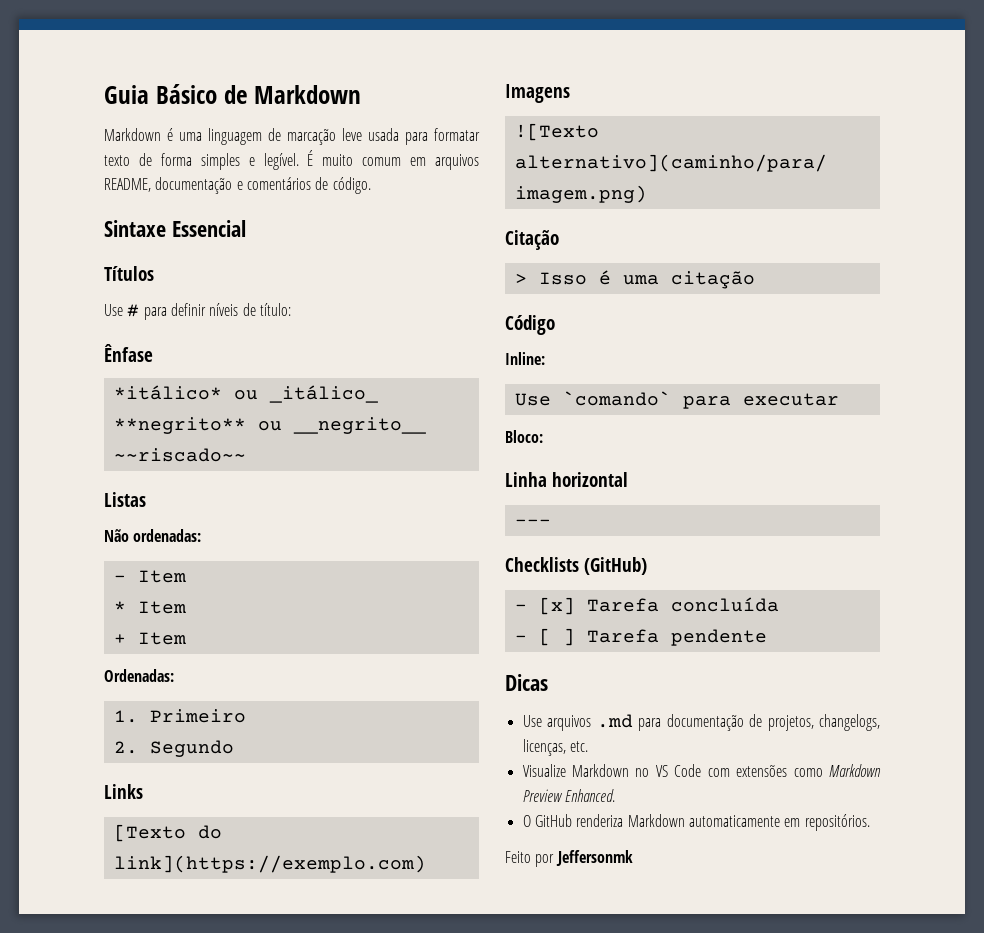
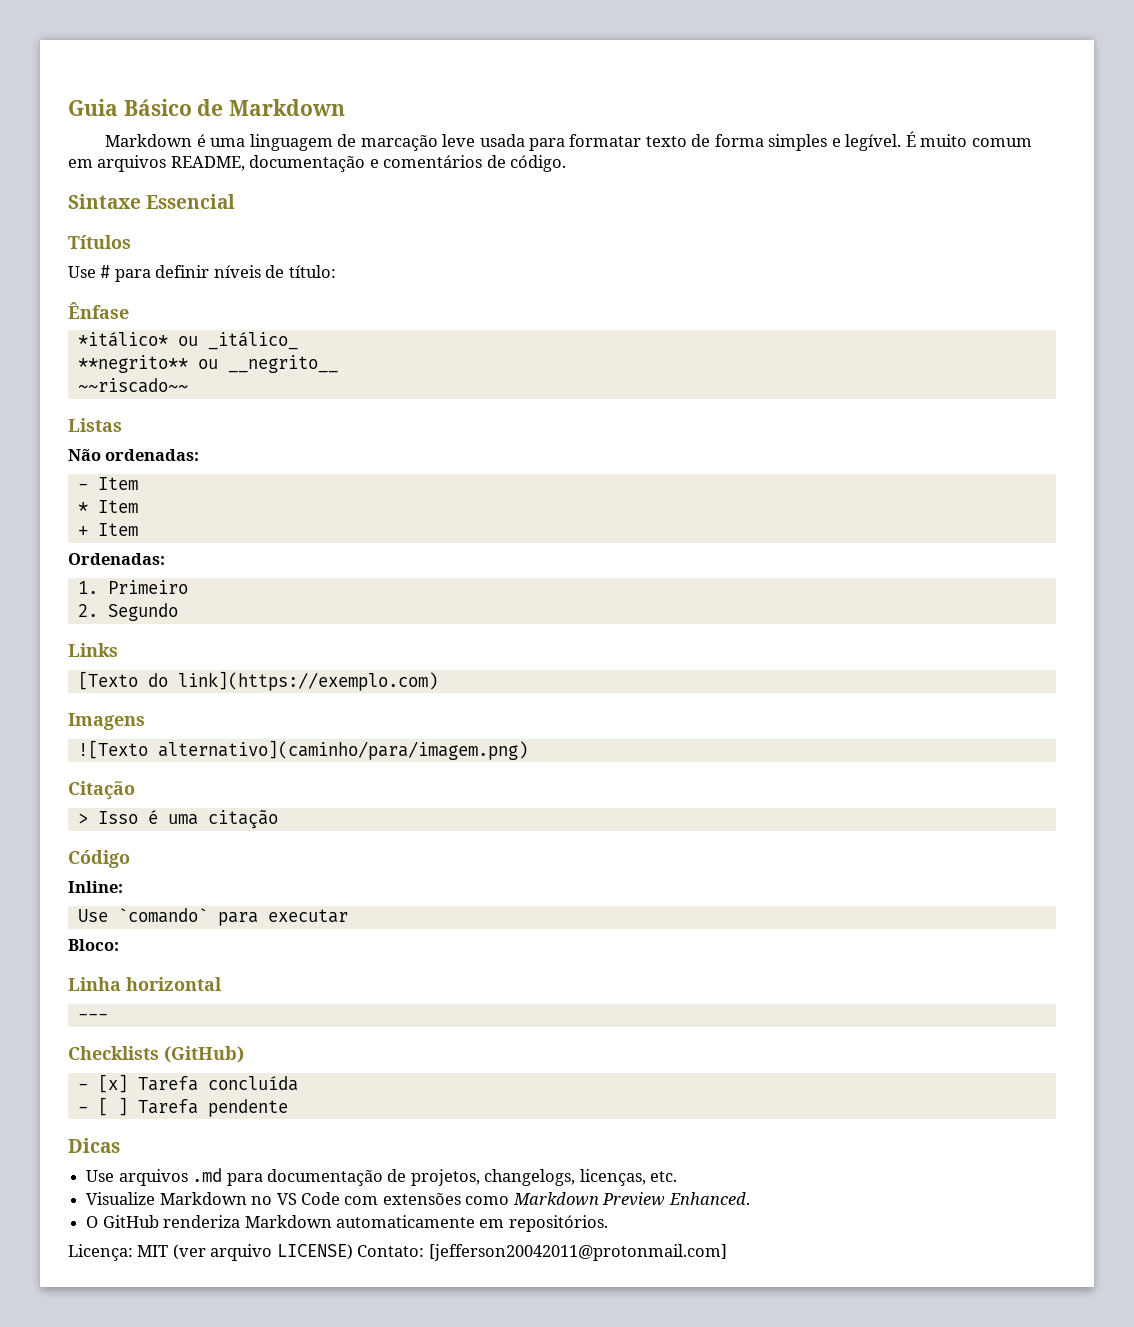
- Feito por Jeffersonmk
+ Licença: MIT (ver arquivo LICENSE) Contato: [jefferson20042011@protonmail.com]

